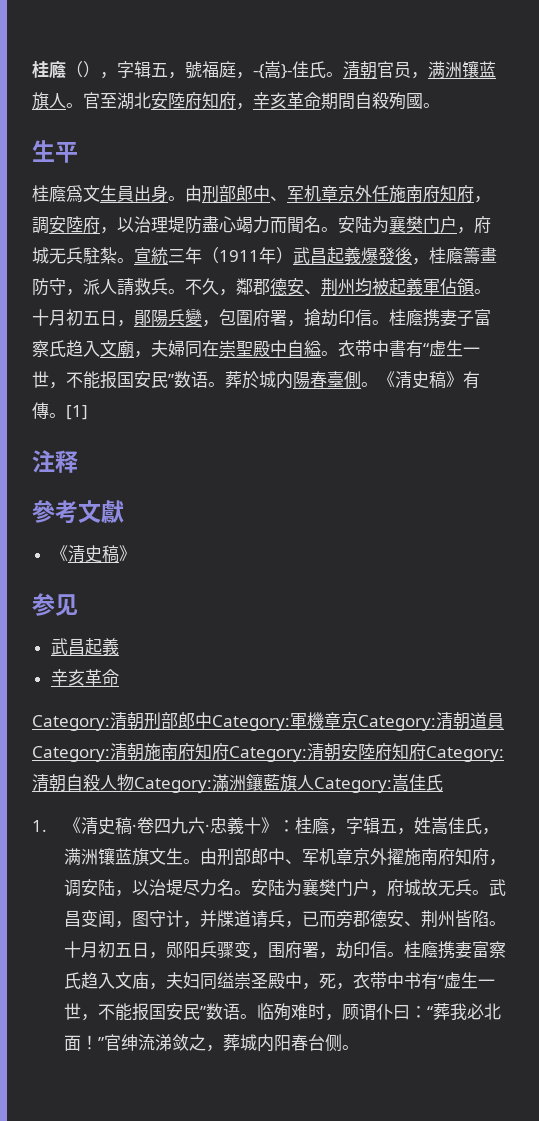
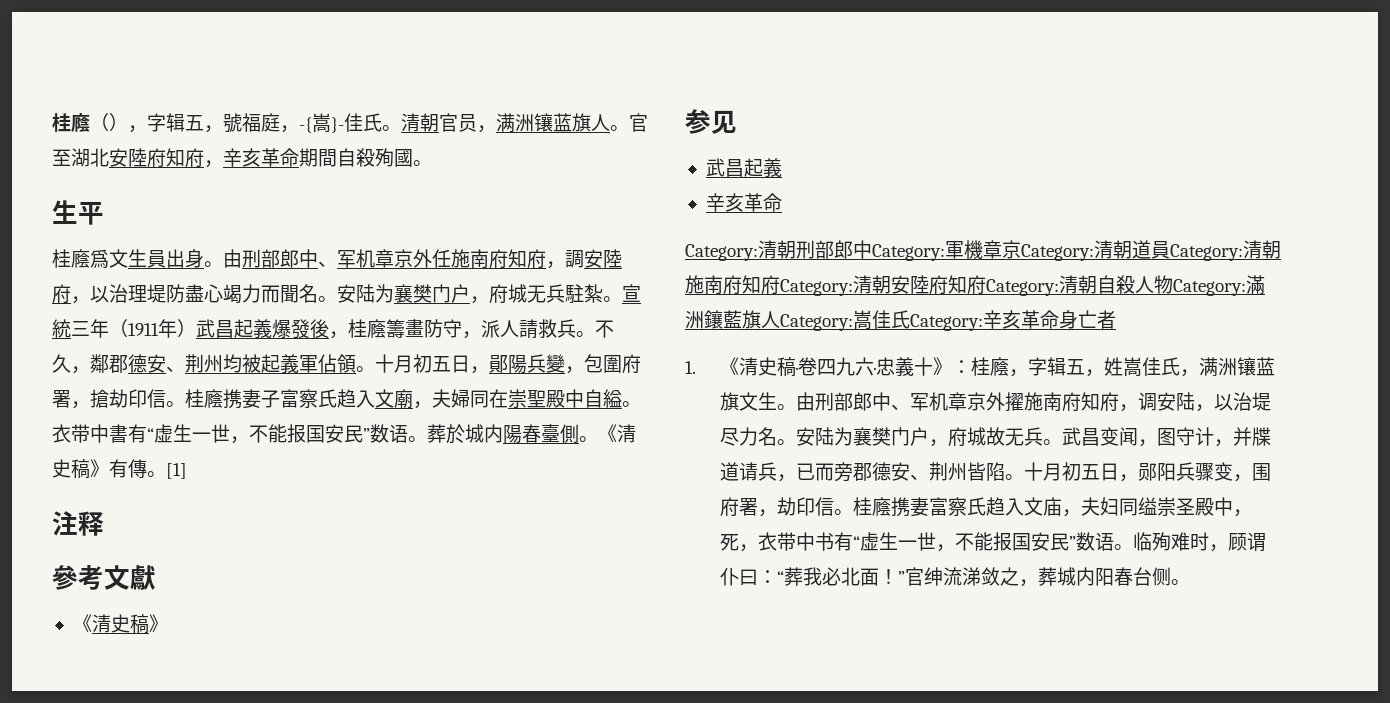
- Category:清朝刑部郎中Category:軍機章京Category:清朝道員Category:清朝施南府知府Category:清朝安陸府知府Category:清朝自殺人物Category:滿洲鑲藍旗人Category:嵩佳氏
+ Category:清朝刑部郎中Category:軍機章京Category:清朝道員Category:清朝施南府知府Category:清朝安陸府知府Category:清朝自殺人物Category:滿洲鑲藍旗人Category:嵩佳氏Category:辛亥革命身亡者

